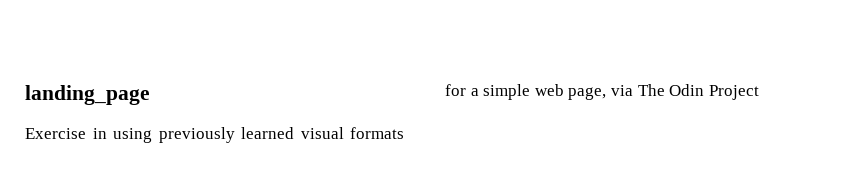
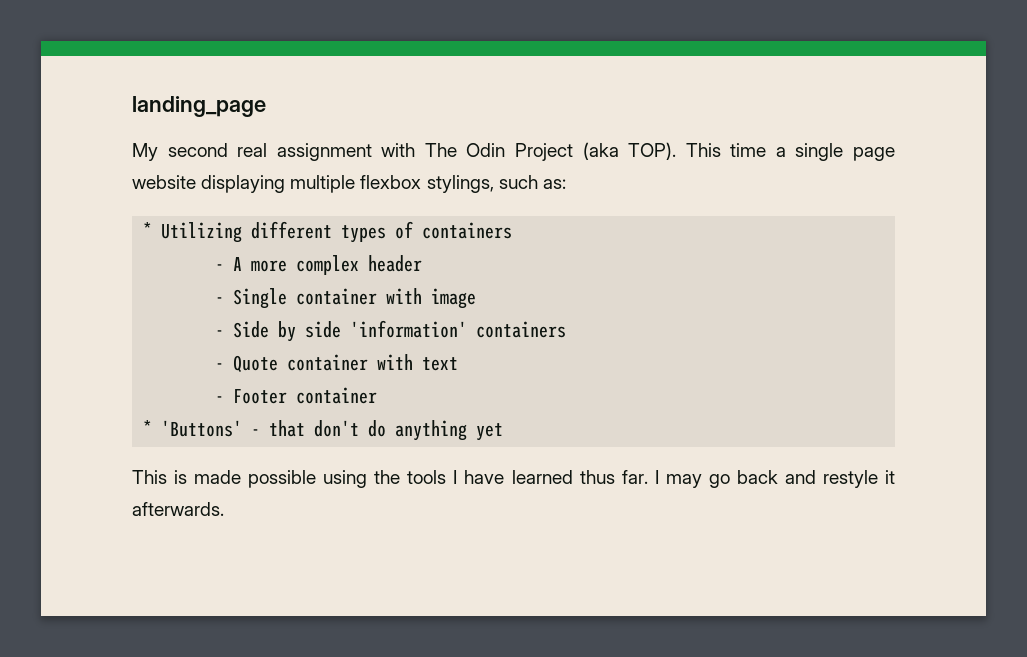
- Exercise in using previously learned visual formats for a simple web page, via The Odin Project
+ My second real assignment with The Odin Project (aka TOP). This time a single page website displaying multiple flexbox stylings, such as:
+ * Utilizing different types of containers
+ - A more complex header
+ - Single container with image
+ - Side by side 'information' containers
+ - Quote container with text
+ - Footer container
+ * 'Buttons' - that don't do anything yet
+ This is made possible using the tools I have learned thus far. I may go back and restyle it afterwards.

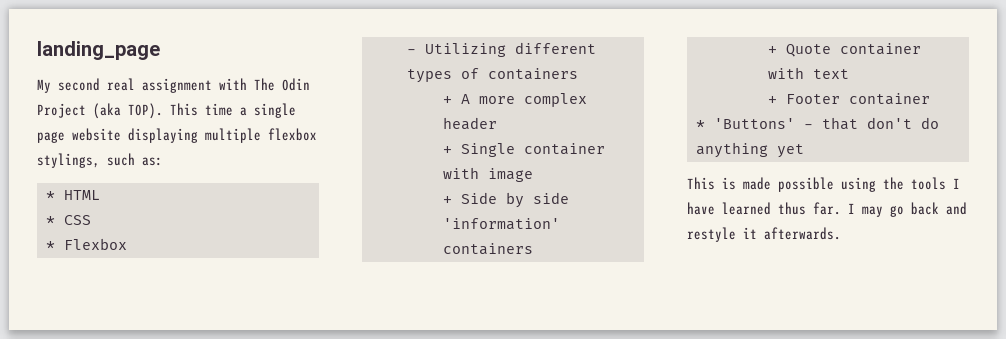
- * Utilizing different types of containers
+ * HTML
+ * CSS
+ * Flexbox
+ - Utilizing different types of containers
- - A more complex header
+ + A more complex header
- - Single container with image
+ + Single container with image
- - Side by side 'information' containers
+ + Side by side 'information' containers
- - Quote container with text
+ + Quote container with text
- - Footer container
+ + Footer container

